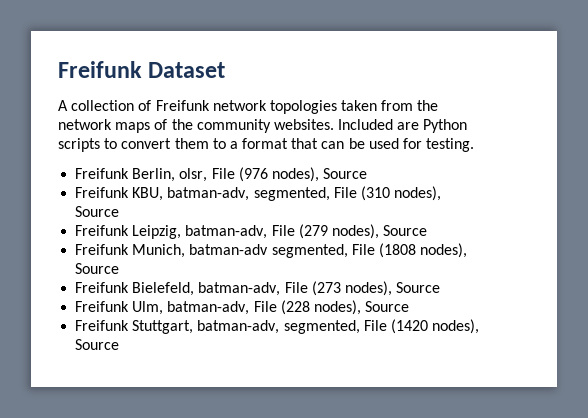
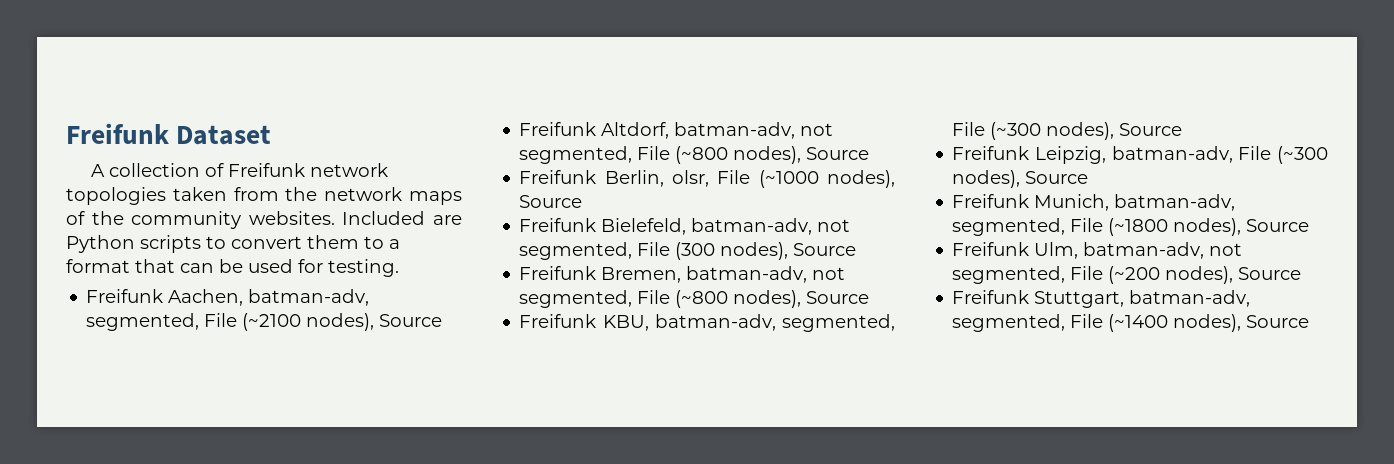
- Freifunk Berlin, olsr, File (976 nodes), Source
+ Freifunk Aachen, batman-adv, segmented, File (~2100 nodes), Source
+ Freifunk Altdorf, batman-adv, not segmented, File (~800 nodes), Source
+ Freifunk Berlin, olsr, File (~1000 nodes), Source
+ Freifunk Bielefeld, batman-adv, not segmented, File (300 nodes), Source
+ Freifunk Bremen, batman-adv, not segmented, File (~800 nodes), Source
- Freifunk KBU, batman-adv, segmented, File (310 nodes), Source
+ Freifunk KBU, batman-adv, segmented, File (~300 nodes), Source
- Freifunk Leipzig, batman-adv, File (279 nodes), Source
+ Freifunk Leipzig, batman-adv, File (~300 nodes), Source
- Freifunk Munich, batman-adv segmented, File (1808 nodes), Source
- Freifunk Bielefeld, batman-adv, File (273 nodes), Source
+ Freifunk Munich, batman-adv, segmented, File (~1800 nodes), Source
- Freifunk Ulm, batman-adv, File (228 nodes), Source
+ Freifunk Ulm, batman-adv, not segmented, File (~200 nodes), Source
- Freifunk Stuttgart, batman-adv, segmented, File (1420 nodes), Source
+ Freifunk Stuttgart, batman-adv, segmented, File (~1400 nodes), Source

